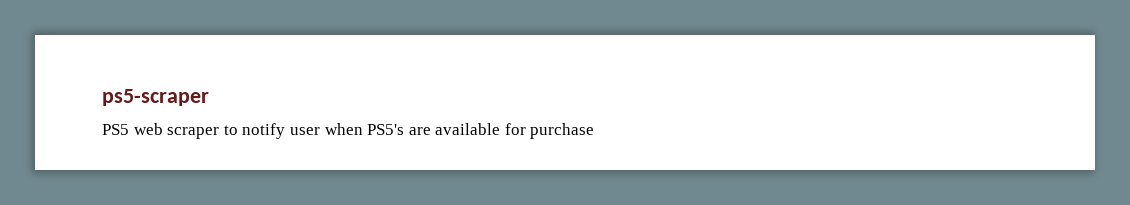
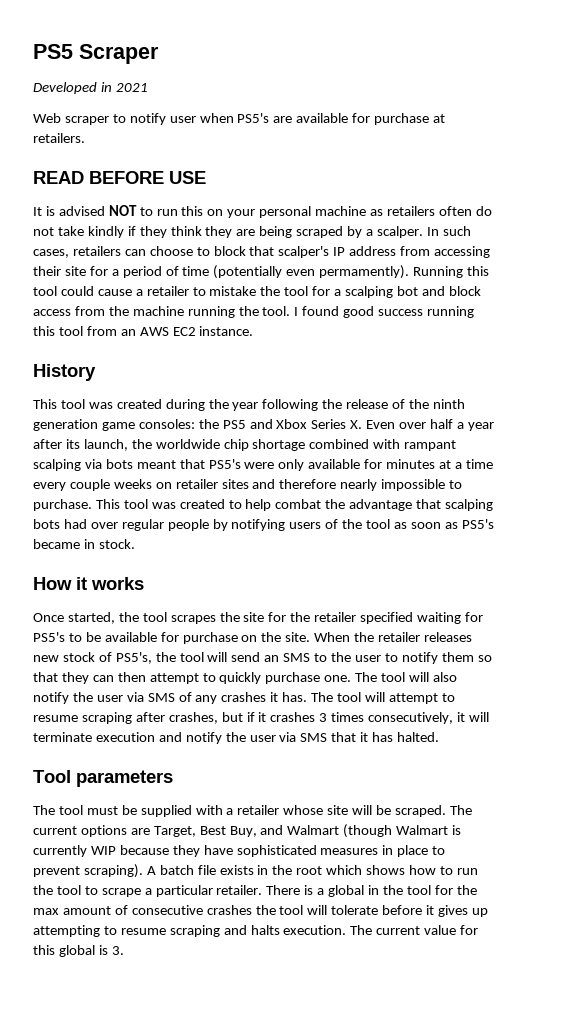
- ps5-scraper
- PS5 web scraper to notify user when PS5's are available for purchase
+ PS5 Scraper
+ Developed in 2021
+ Web scraper to notify user when PS5's are available for purchase at retailers.
+ READ BEFORE USE
+ It is advised NOT to run this on your personal machine as retailers often do not take kindly if they think they are being scraped by a scalper. In such cases, retailers can choose to block that scalper's IP address from accessing their site for a period of time (potentially even permamently). Running this tool could cause a retailer to mistake the tool for a scalping bot and block access from the machine running the tool. I found good success running this tool from an AWS EC2 instance.
+ History
+ This tool was created during the year following the release of the ninth generation game consoles: the PS5 and Xbox Series X. Even over half a year after its launch, the worldwide chip shortage combined with rampant scalping via bots meant that PS5's were only available for minutes at a time every couple weeks on retailer sites and therefore nearly impossible to purchase. This tool was created to help combat the advantage that scalping bots had over regular people by notifying users of the tool as soon as PS5's became in stock.
+ How it works
+ Once started, the tool scrapes the site for the retailer specified waiting for PS5's to be available for purchase on the site. When the retailer releases new stock of PS5's, the tool will send an SMS to the user to notify them so that they can then attempt to quickly purchase one. The tool will also notify the user via SMS of any crashes it has. The tool will attempt to resume scraping after crashes, but if it crashes 3 times consecutively, it will terminate execution and notify the user via SMS that it has halted.
+ Tool parameters
+ The tool must be supplied with a retailer whose site will be scraped. The current options are Target, Best Buy, and Walmart (though Walmart is currently WIP because they have sophisticated measures in place to prevent scraping). A batch file exists in the root which shows how to run the tool to scrape a particular retailer. There is a global in the tool for the max amount of consecutive crashes the tool will tolerate before it gives up attempting to resume scraping and halts execution. The current value for this global is 3.

